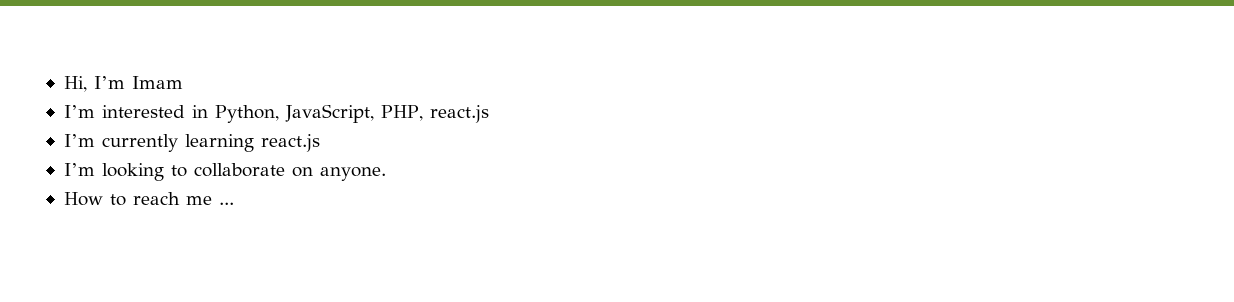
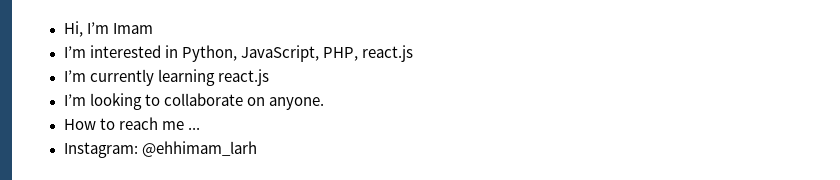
+ Instagram: @ehhimam_larh

